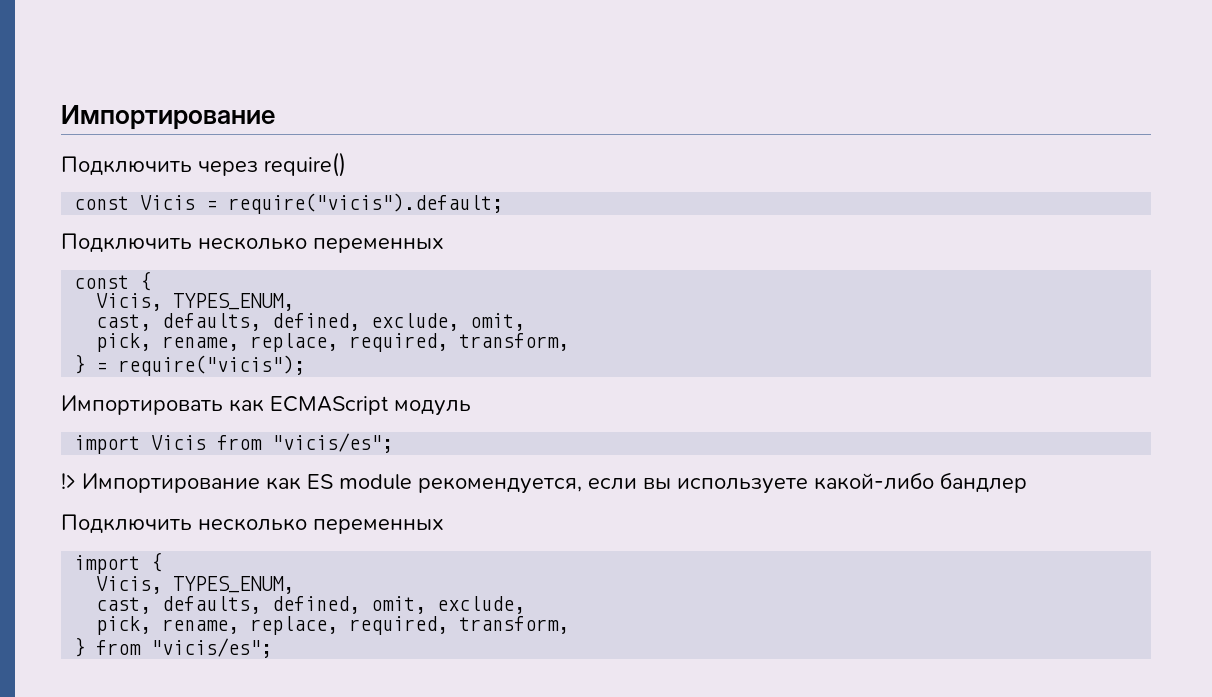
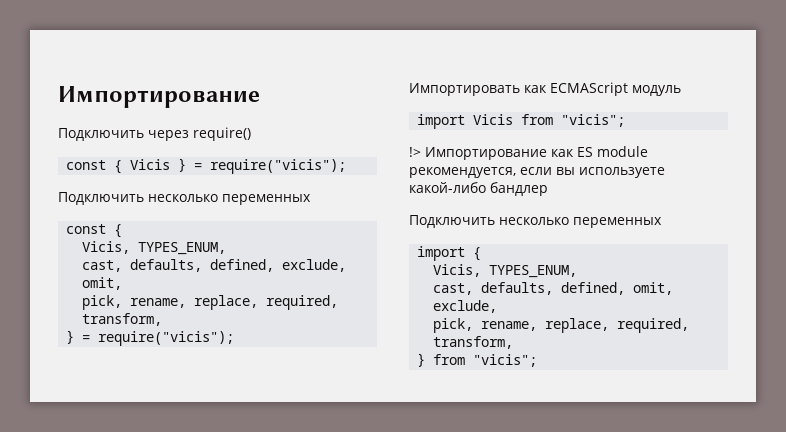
- const Vicis = require("vicis").default;
+ const { Vicis } = require("vicis");
- import Vicis from "vicis/es";
+ import Vicis from "vicis";
- } from "vicis/es";
+ } from "vicis";

